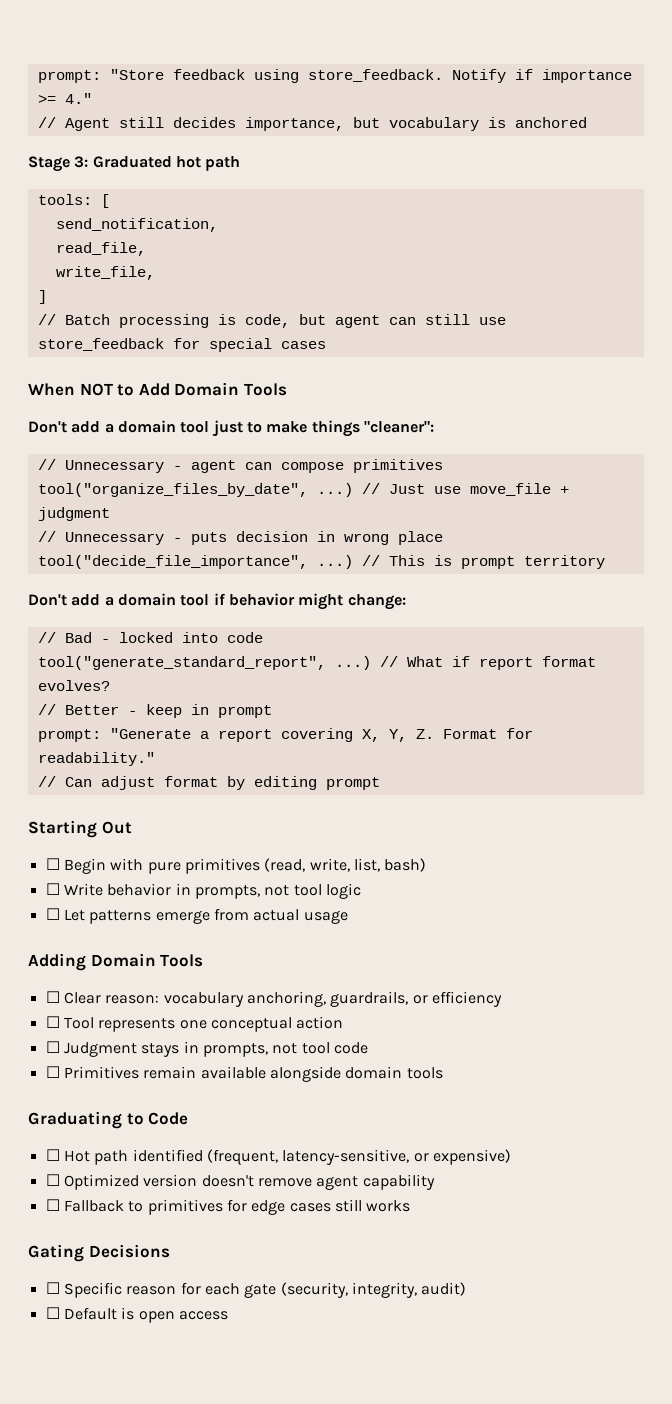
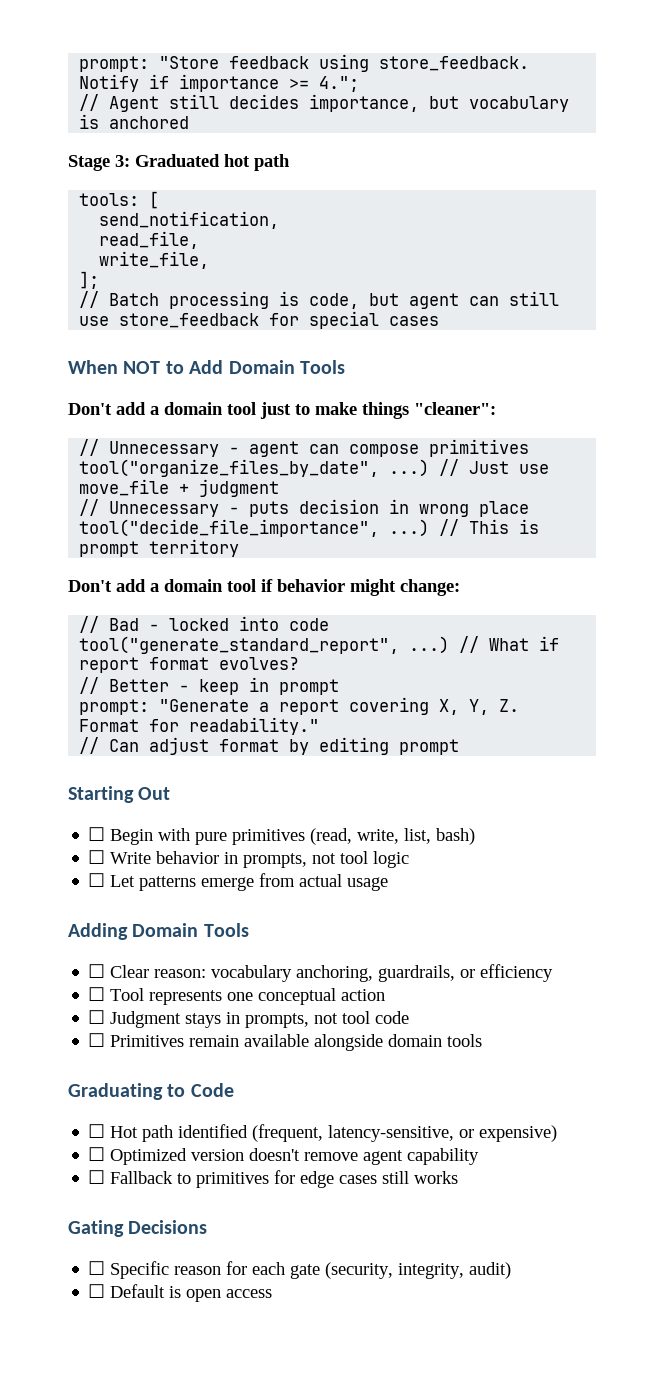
- Notify if importance >= 4."
+ Notify if importance >= 4.";
- ]
+ ];

